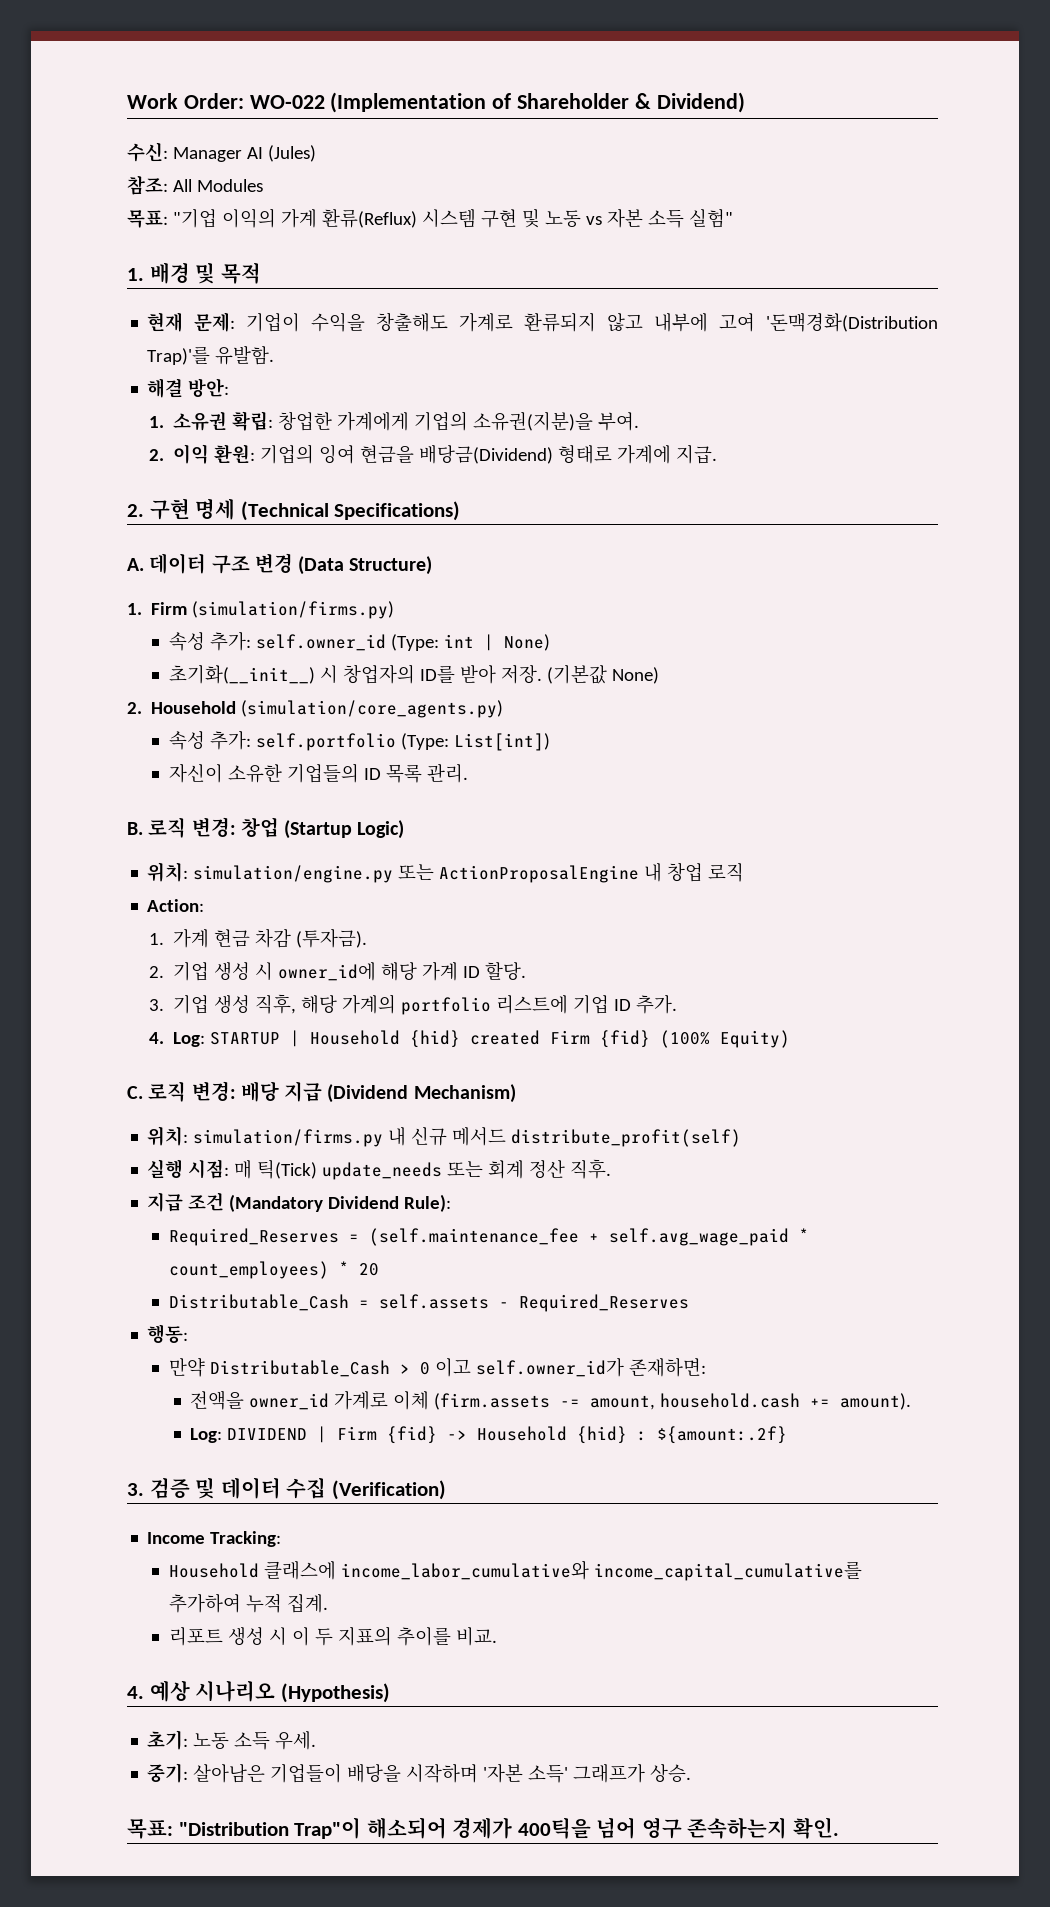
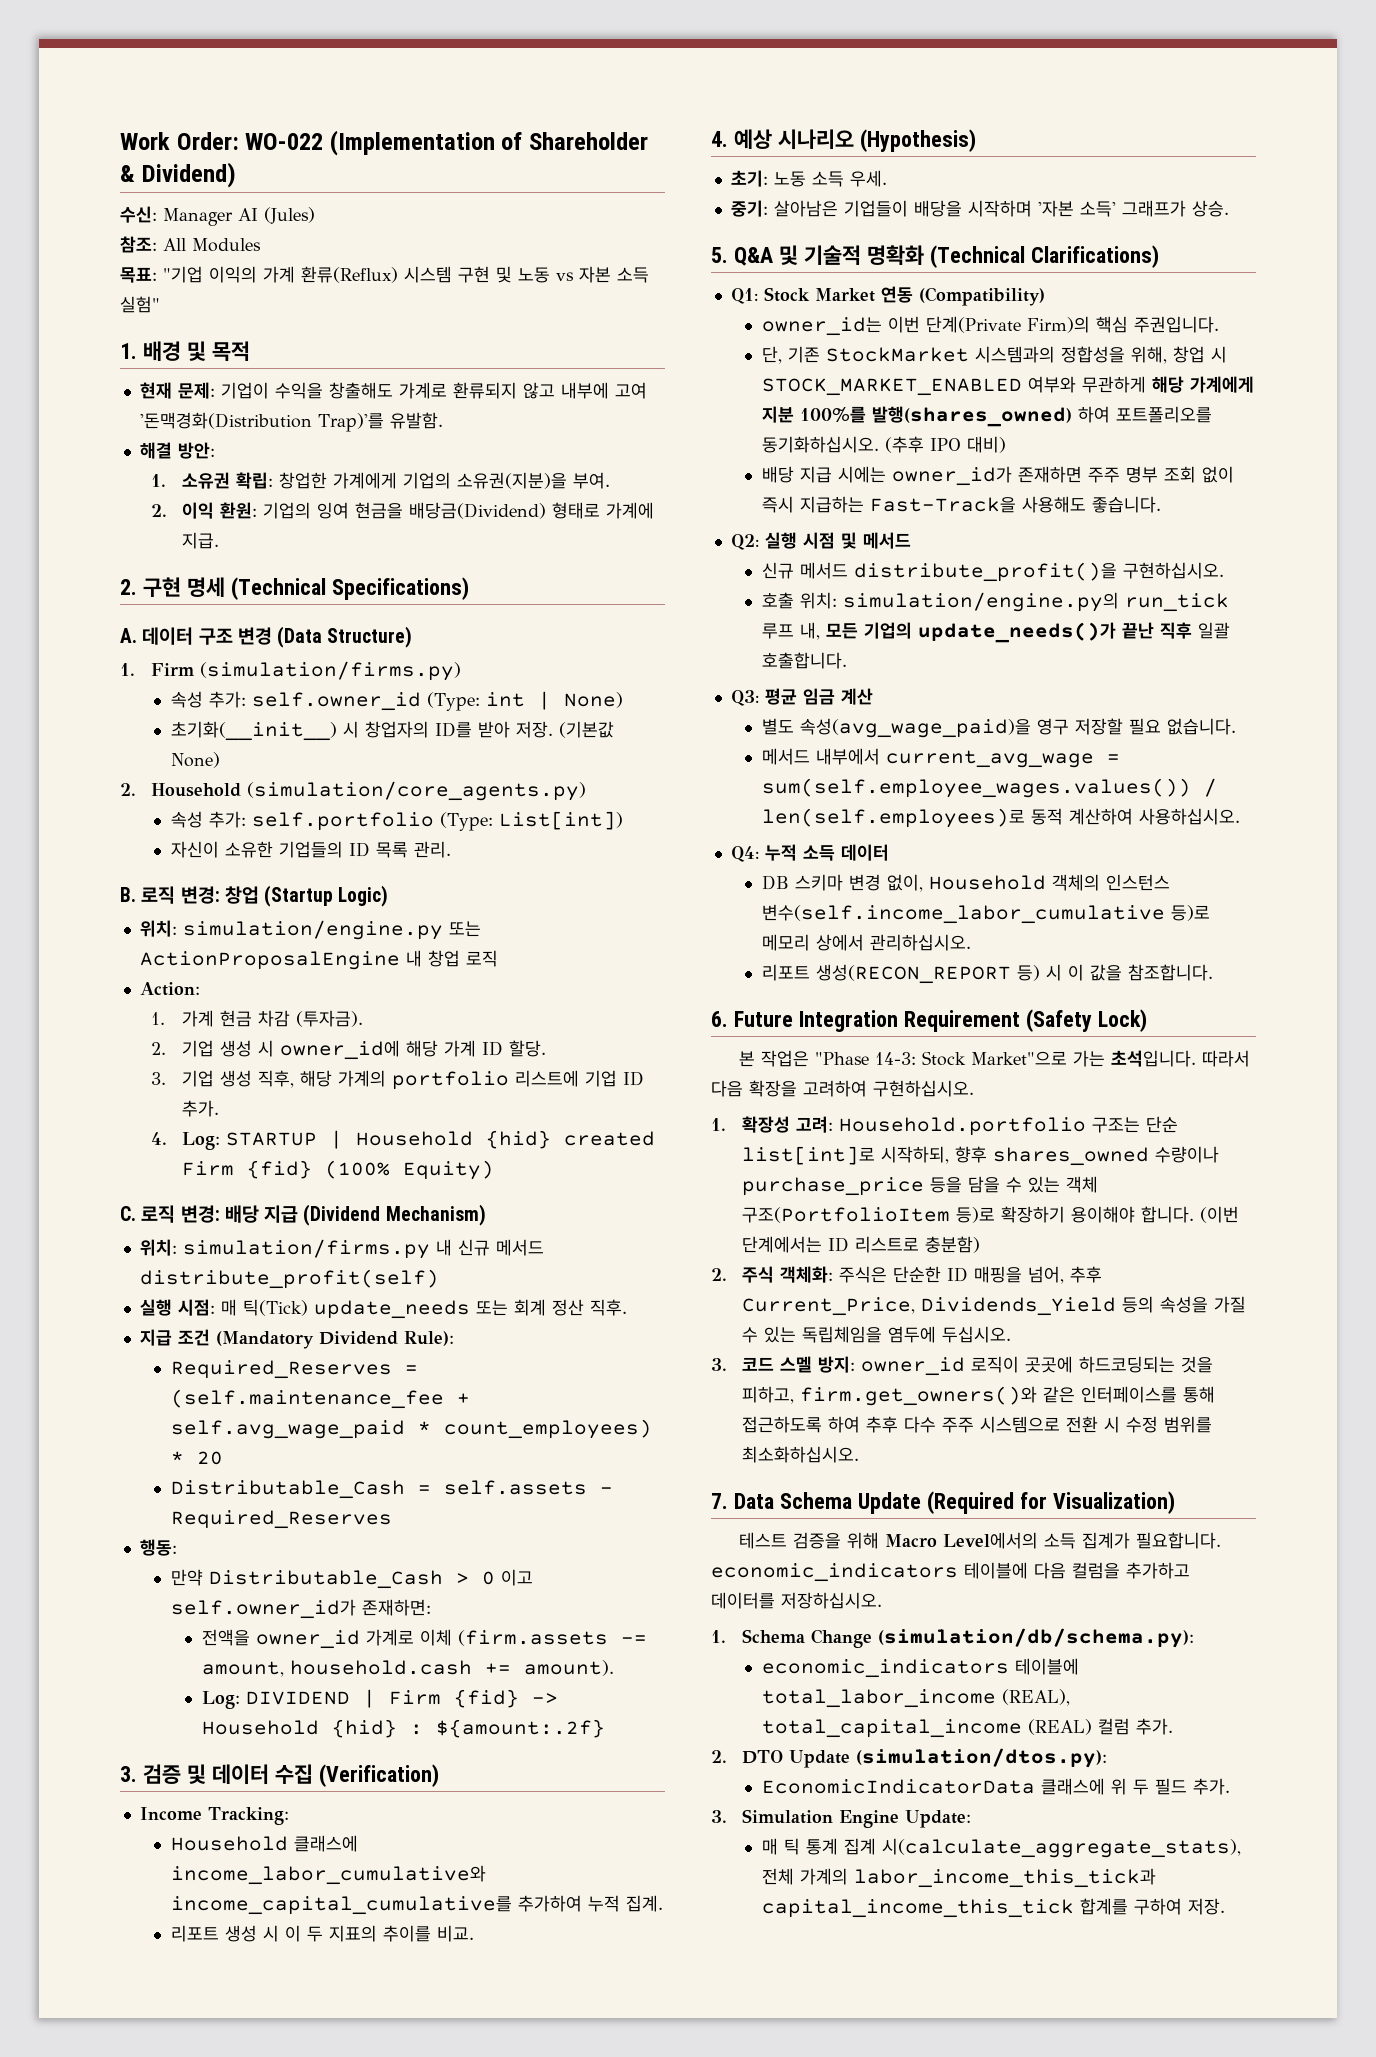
- 목표: "Distribution Trap"이 해소되어 경제가 400틱을 넘어 영구 존속하는지 확인.
+ 5. Q&A 및 기술적 명확화 (Technical Clarifications)
+ Q1: Stock Market 연동 (Compatibility)
+ owner_id는 이번 단계(Private Firm)의 핵심 주권입니다.
+ 단, 기존 StockMarket 시스템과의 정합성을 위해, 창업 시 STOCK_MARKET_ENABLED 여부와 무관하게 해당 가계에게 지분 100%를 발행(shares_owned) 하여 포트폴리오를 동기화하십시오. (추후 IPO 대비)
+ 배당 지급 시에는 owner_id가 존재하면 주주 명부 조회 없이 즉시 지급하는 Fast-Track을 사용해도 좋습니다.
+ Q2: 실행 시점 및 메서드
+ 신규 메서드 distribute_profit()을 구현하십시오.
+ 호출 위치: simulation/engine.py의 run_tick 루프 내, 모든 기업의 update_needs()가 끝난 직후 일괄 호출합니다.
+ Q3: 평균 임금 계산
+ 별도 속성(avg_wage_paid)을 영구 저장할 필요 없습니다.
+ 메서드 내부에서 current_avg_wage = sum(self.employee_wages.values()) / len(self.employees)로 동적 계산하여 사용하십시오.
+ Q4: 누적 소득 데이터
+ DB 스키마 변경 없이, Household 객체의 인스턴스 변수(self.income_labor_cumulative 등)로 메모리 상에서 관리하십시오.
+ 리포트 생성(RECON_REPORT 등) 시 이 값을 참조합니다.
+ 6. Future Integration Requirement (Safety Lock)
+ 본 작업은 "Phase 14-3: Stock Market"으로 가는 초석입니다. 따라서 다음 확장을 고려하여 구현하십시오.
+ 1. 확장성 고려: Household.portfolio 구조는 단순 list[int]로 시작하되, 향후 shares_owned 수량이나 purchase_price 등을 담을 수 있는 객체 구조(PortfolioItem 등)로 확장하기 용이해야 합니다. (이번 단계에서는 ID 리스트로 충분함)
+ 2. 주식 객체화: 주식은 단순한 ID 매핑을 넘어, 추후 Current_Price, Dividends_Yield 등의 속성을 가질 수 있는 독립체임을 염두에 두십시오.
+ 3. 코드 스멜 방지: owner_id 로직이 곳곳에 하드코딩되는 것을 피하고, firm.get_owners()와 같은 인터페이스를 통해 접근하도록 하여 추후 다수 주주 시스템으로 전환 시 수정 범위를 최소화하십시오.
+ 7. Data Schema Update (Required for Visualization)
+ 테스트 검증을 위해 Macro Level에서의 소득 집계가 필요합니다. economic_indicators 테이블에 다음 컬럼을 추가하고 데이터를 저장하십시오.
+ 1. Schema Change (simulation/db/schema.py):
+ economic_indicators 테이블에 total_labor_income (REAL), total_capital_income (REAL) 컬럼 추가.
+ 2. DTO Update (simulation/dtos.py):
+ EconomicIndicatorData 클래스에 위 두 필드 추가.
+ 3. Simulation Engine Update:
+ 매 틱 통계 집계 시(calculate_aggregate_stats), 전체 가계의 labor_income_this_tick과 capital_income_this_tick 합계를 구하여 저장.

